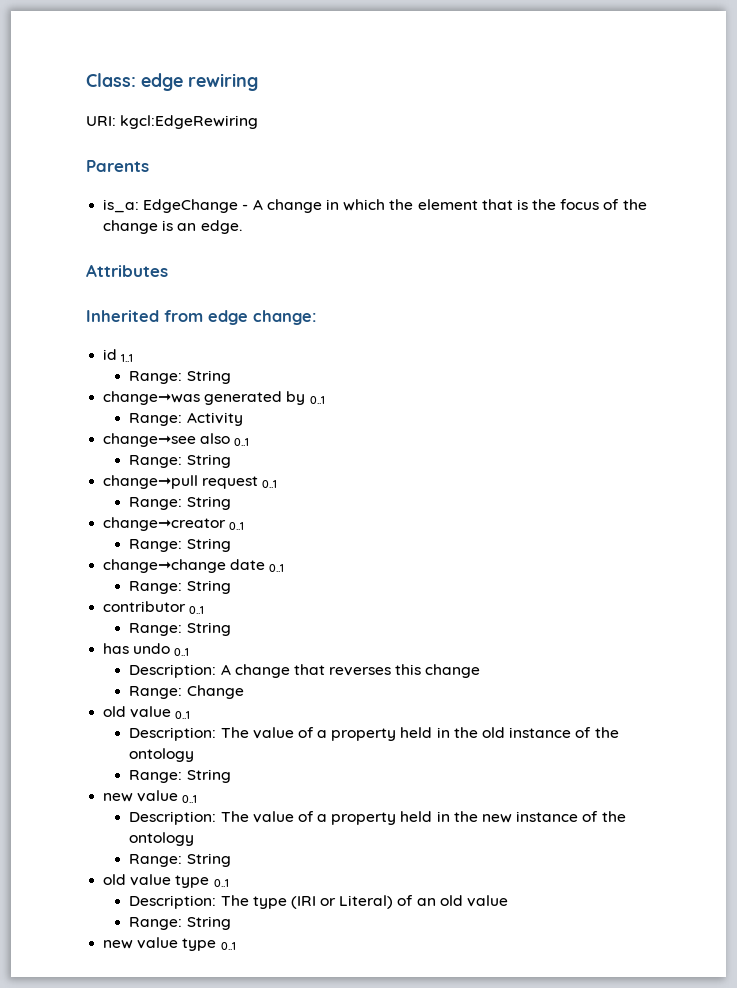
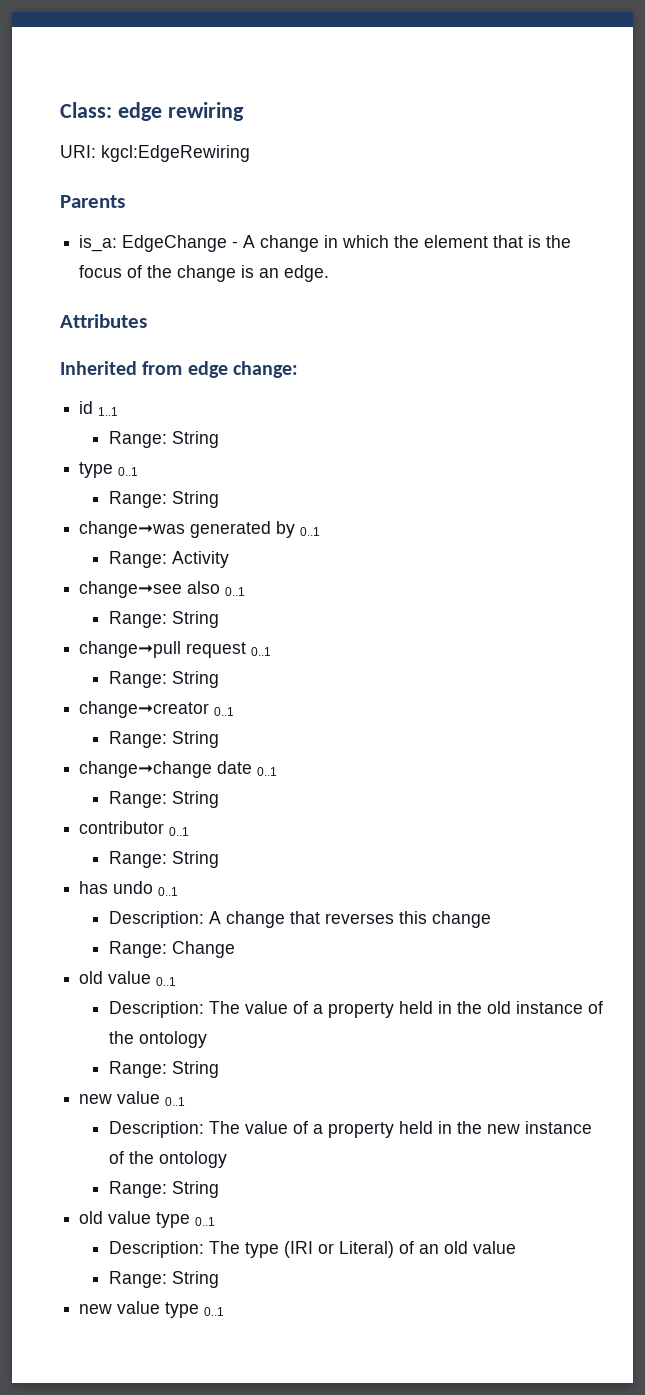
  id 1..1
+ Range: String
+ type 0..1

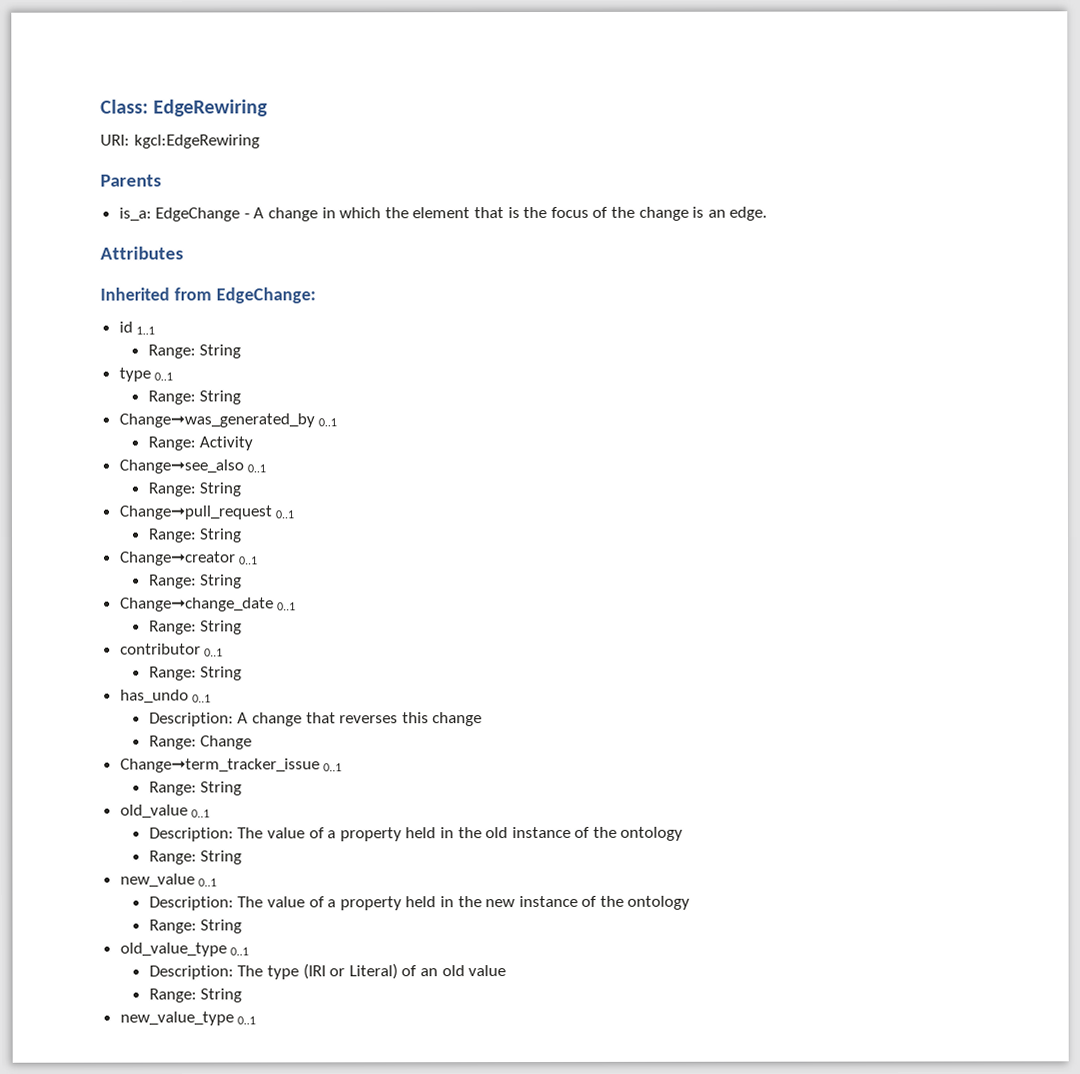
- Class: edge rewiring
+ Class: EdgeRewiring
- Inherited from edge change:
+ Inherited from EdgeChange:
- change➞was generated by 0..1
+ Change➞was_generated_by 0..1
- change➞see also 0..1
+ Change➞see_also 0..1
  Range: String
- change➞pull request 0..1
+ Change➞pull_request 0..1
  Range: String
- change➞creator 0..1
+ Change➞creator 0..1
  Range: String
- change➞change date 0..1
+ Change➞change_date 0..1
- has undo 0..1
+ has_undo 0..1
- old value 0..1
+ Change➞term_tracker_issue 0..1
+ Range: String
+ old_value 0..1
- new value 0..1
+ new_value 0..1
- old value type 0..1
+ old_value_type 0..1
- new value type 0..1
+ new_value_type 0..1

